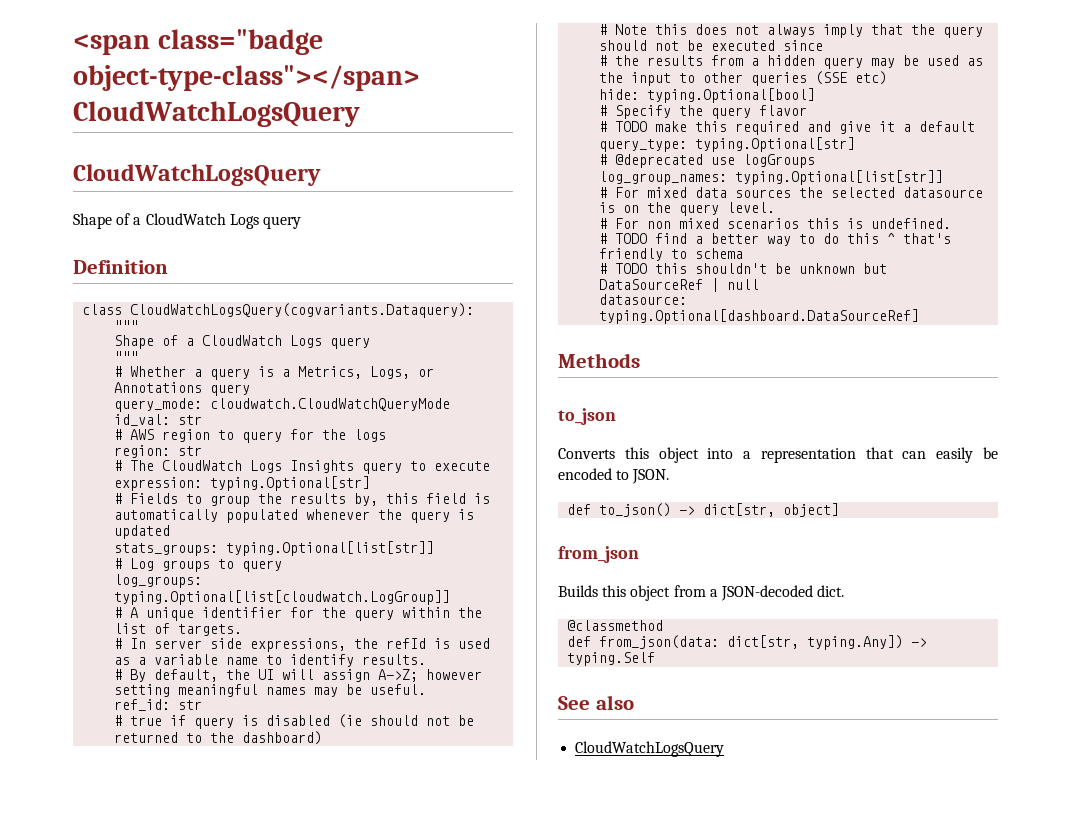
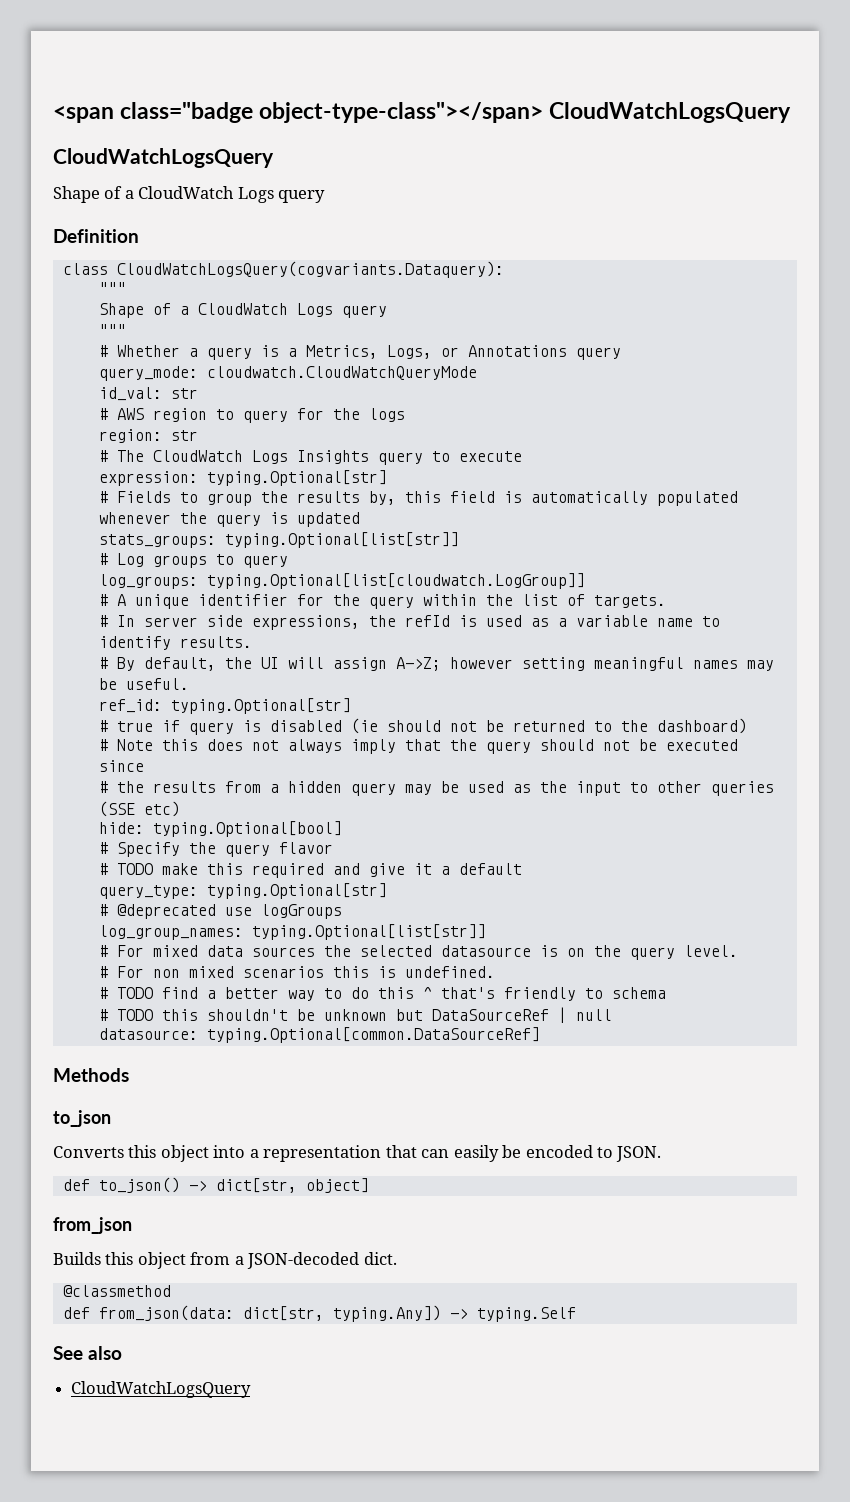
- ref_id: str
+ ref_id: typing.Optional[str]
- datasource: typing.Optional[dashboard.DataSourceRef]
+ datasource: typing.Optional[common.DataSourceRef]

